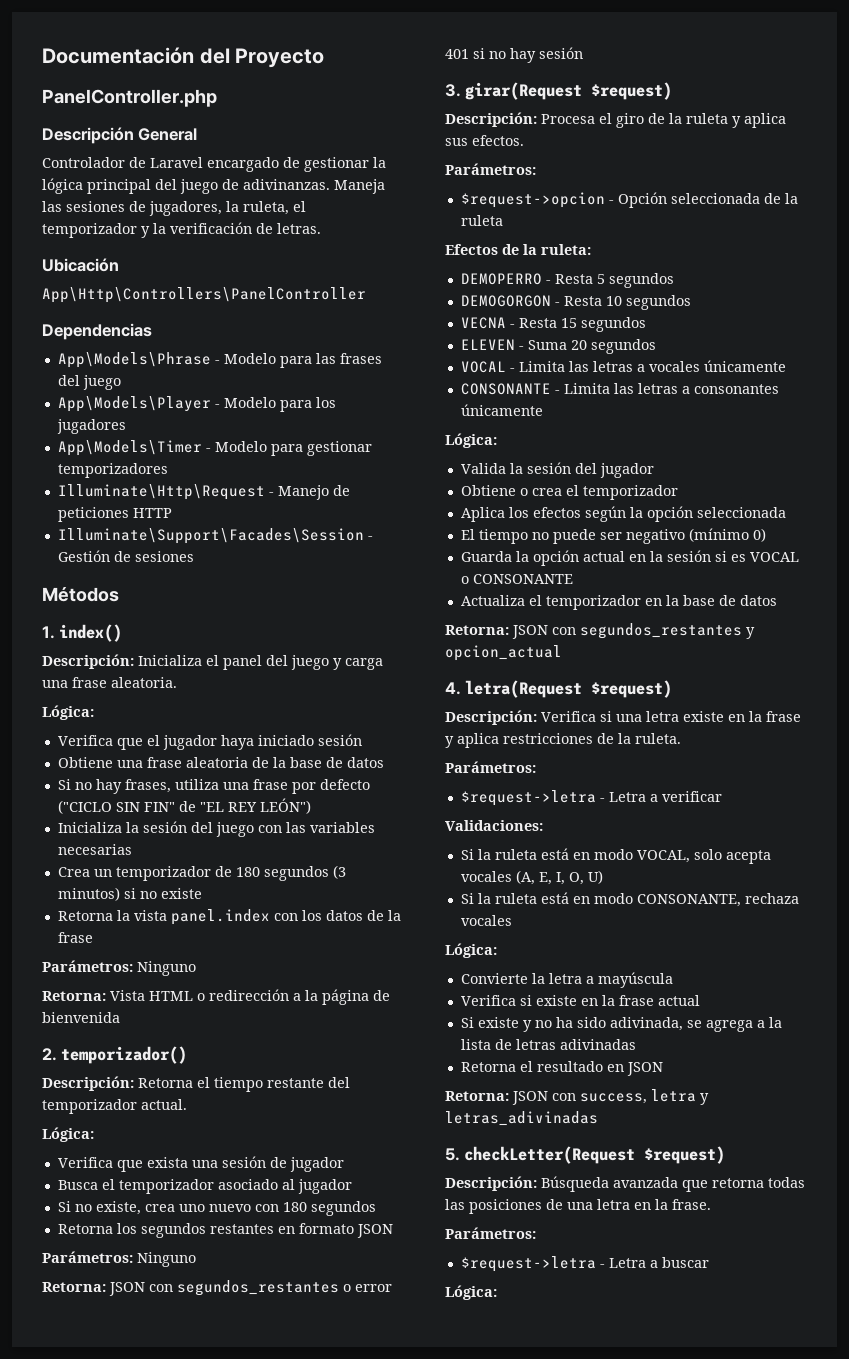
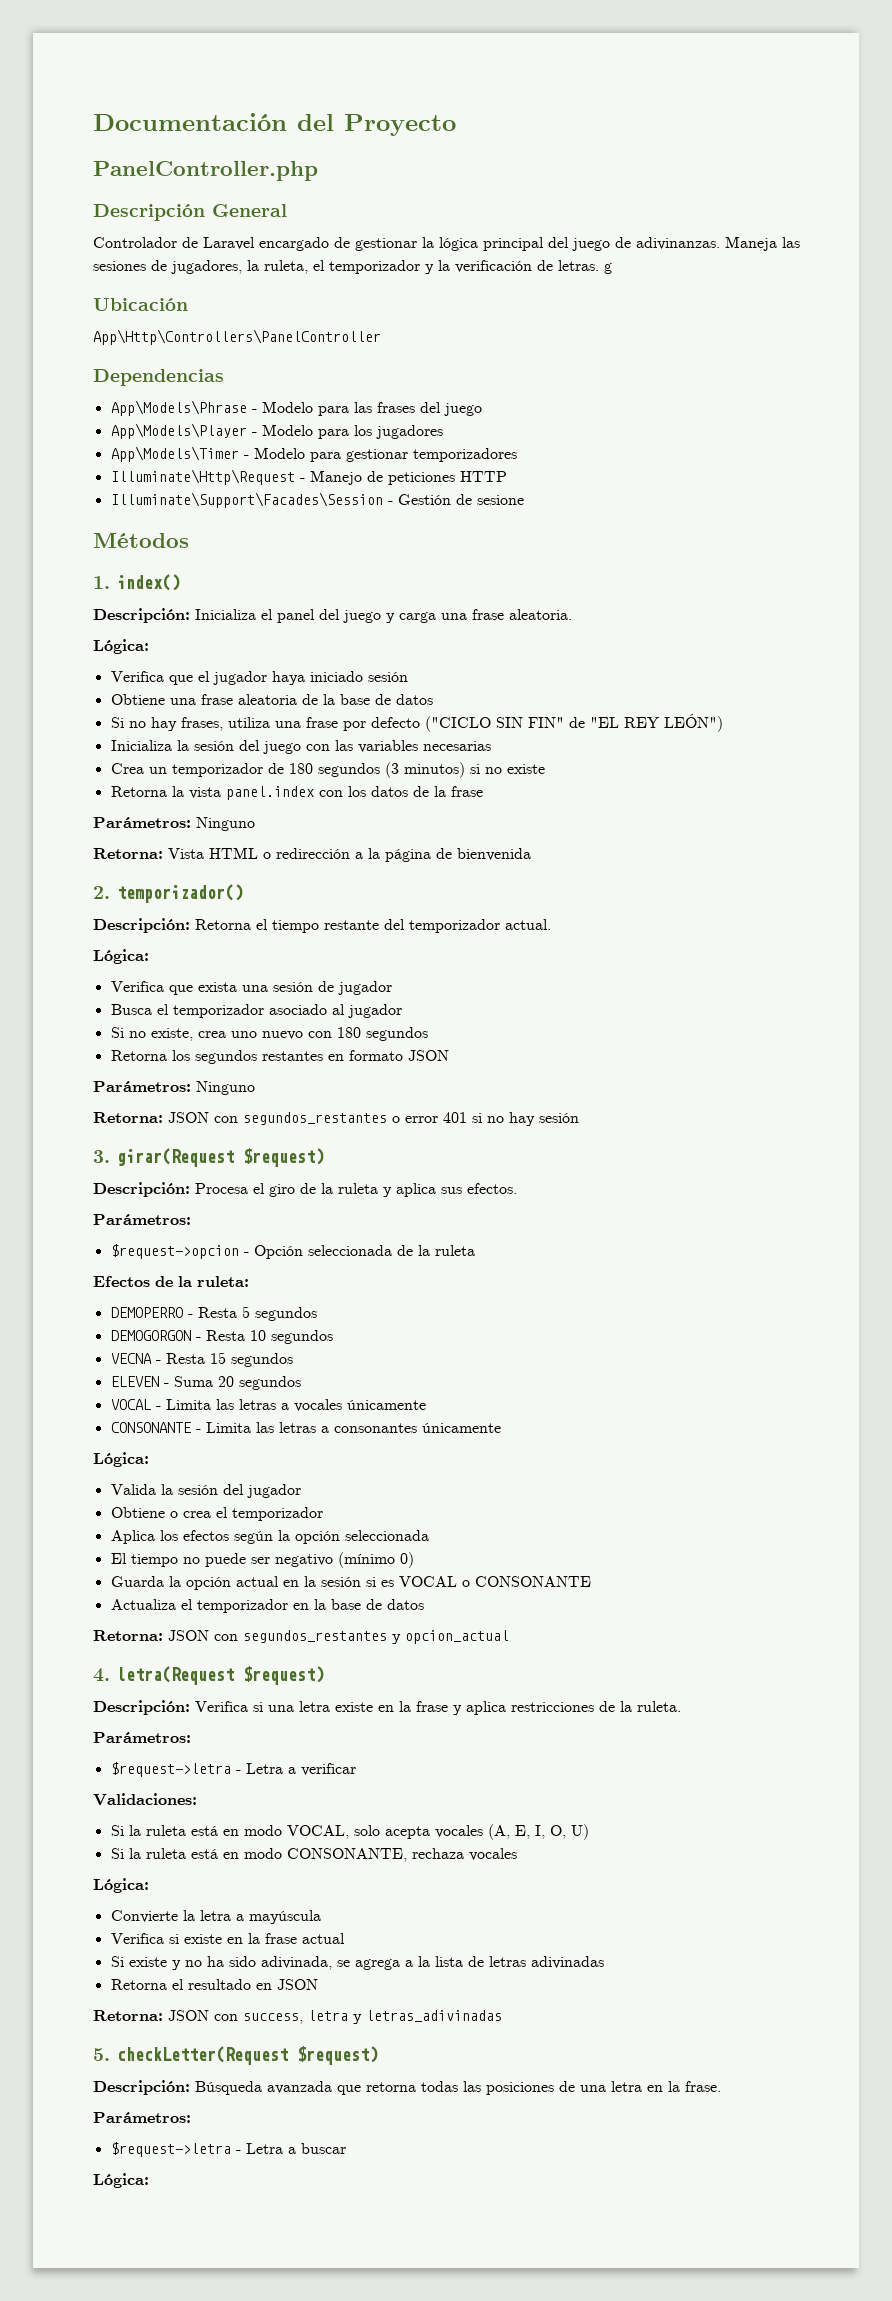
- Maneja las sesiones de jugadores, la ruleta, el temporizador y la verificación de letras.
+ Maneja las sesiones de jugadores, la ruleta, el temporizador y la verificación de letras. g
- Illuminate\Support\Facades\Session - Gestión de sesiones
+ Illuminate\Support\Facades\Session - Gestión de sesione

